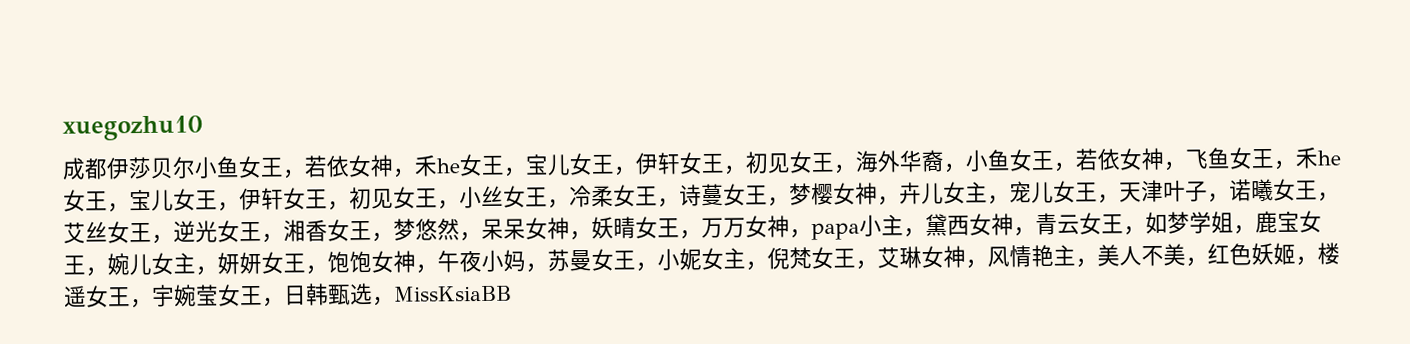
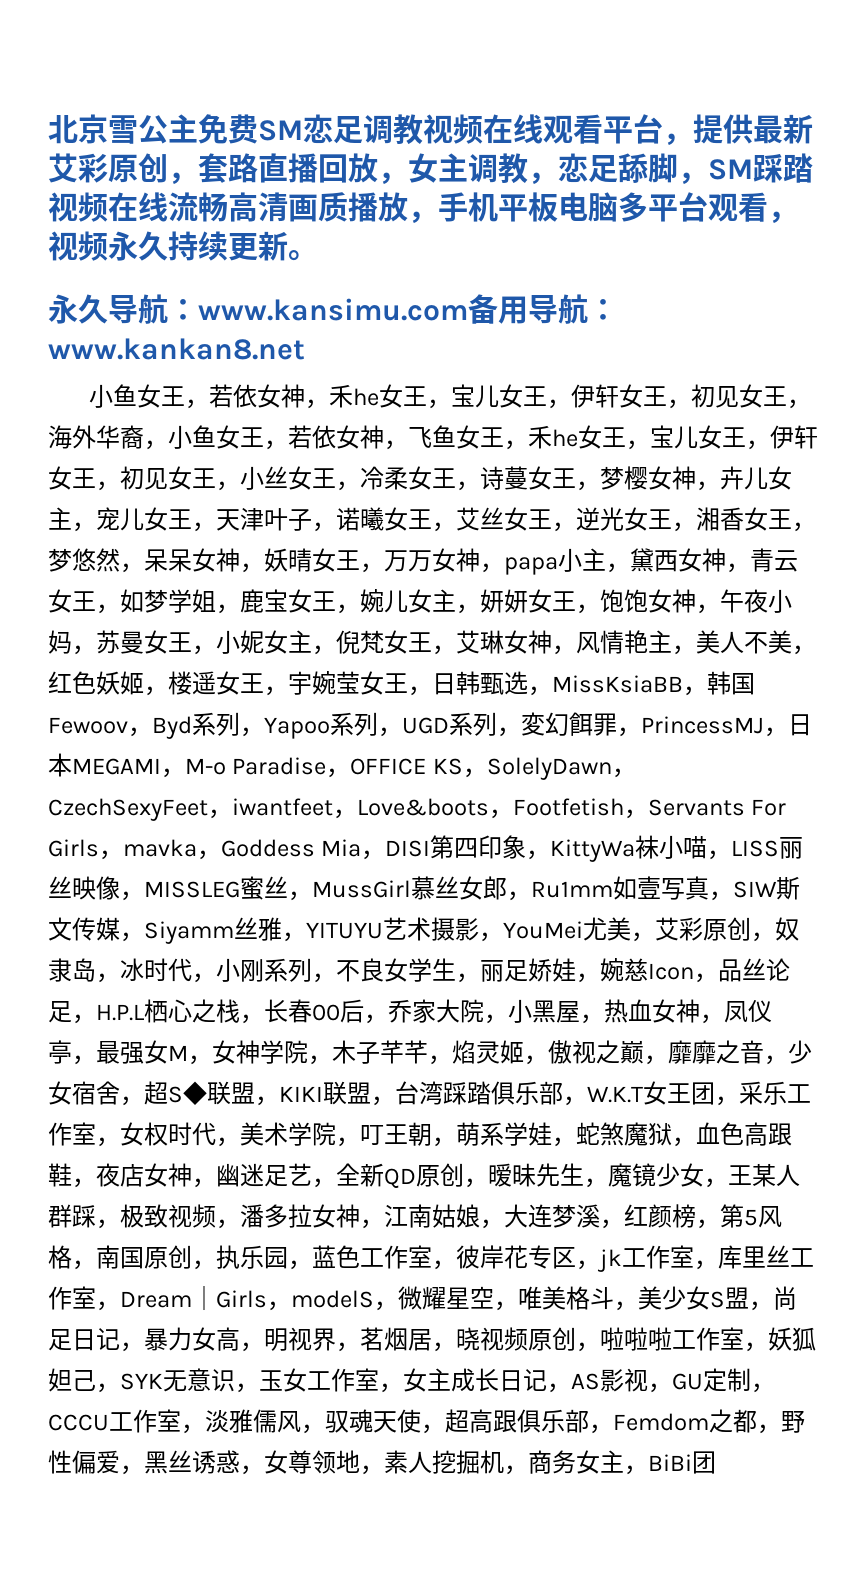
- xuegozhu10
- 成都伊莎贝尔小鱼女王，若依女神，禾he女王，宝儿女王，伊轩女王，初见女王，海外华裔，小鱼女王，若依女神，飞鱼女王，禾he女王，宝儿女王，伊轩女王，初见女王，小丝女王，冷柔女王，诗蔓女王，梦樱女神，卉儿女主，宠儿女王，天津叶子，诺曦女王，艾丝女王，逆光女王，湘香女王，梦悠然，呆呆女神，妖晴女王，万万女神，papa小主，黛西女神，青云女王，如梦学姐，鹿宝女王，婉儿女主，妍妍女王，饱饱女神，午夜小妈，苏曼女王，小妮女主，倪梵女王，艾琳女神，风情艳主，美人不美，红色妖姬，楼遥女王，宇婉莹女王，日韩甄选，MissKsiaBB
+ 北京雪公主免费SM恋足调教视频在线观看平台，提供最新艾彩原创，套路直播回放，女主调教，恋足舔脚，SM踩踏视频在线流畅高清画质播放，手机平板电脑多平台观看，视频永久持续更新。
+ 永久导航：www.kansimu.com备用导航：www.kankan8.net
+ 小鱼女王，若依女神，禾he女王，宝儿女王，伊轩女王，初见女王，海外华裔，小鱼女王，若依女神，飞鱼女王，禾he女王，宝儿女王，伊轩女王，初见女王，小丝女王，冷柔女王，诗蔓女王，梦樱女神，卉儿女主，宠儿女王，天津叶子，诺曦女王，艾丝女王，逆光女王，湘香女王，梦悠然，呆呆女神，妖晴女王，万万女神，papa小主，黛西女神，青云女王，如梦学姐，鹿宝女王，婉儿女主，妍妍女王，饱饱女神，午夜小妈，苏曼女王，小妮女主，倪梵女王，艾琳女神，风情艳主，美人不美，红色妖姬，楼遥女王，宇婉莹女王，日韩甄选，MissKsiaBB，韩国Fewoov，Byd系列，Yapoo系列，UGD系列，変幻餌罪，PrincessMJ，日本MEGAMI，M-o Paradise，OFFICE KS，SolelyDawn，CzechSexyFeet，iwantfeet，Love&boots，Footfetish，Servants For Girls，mavka，Goddess Mia，DISI第四印象，KittyWa袜小喵，LISS丽丝映像，MISSLEG蜜丝，MussGirl慕丝女郎，Ru1mm如壹写真，SIW斯文传媒，Siyamm丝雅，YITUYU艺术摄影，YouMei尤美，艾彩原创，奴隶岛，冰时代，小刚系列，不良女学生，丽足娇娃，婉慈Icon，品丝论足，H.P.L栖心之栈，长春00后，乔家大院，小黑屋，热血女神，凤仪亭，最强女M，女神学院，木子芊芊，焰灵姬，傲视之巅，靡靡之音，少女宿舍，超S◆联盟，KIKI联盟，台湾踩踏俱乐部，W.K.T女王团，采乐工作室，女权时代，美术学院，叮王朝，萌系学娃，蛇煞魔狱，血色高跟鞋，夜店女神，幽迷足艺，全新QD原创，暧昧先生，魔镜少女，王某人群踩，极致视频，潘多拉女神，江南姑娘，大连梦溪，红颜榜，第5风格，南国原创，执乐园，蓝色工作室，彼岸花专区，jk工作室，库里丝工作室，Dream｜Girls，modelS，微耀星空，唯美格斗，美少女S盟，尚足日记，暴力女高，明视界，茗烟居，晓视频原创，啦啦啦工作室，妖狐妲己，SYK无意识，玉女工作室，女主成长日记，AS影视，GU定制，CCCU工作室，淡雅儒风，驭魂天使，超高跟俱乐部，Femdom之都，野性偏爱，黑丝诱惑，女尊领地，素人挖掘机，商务女主，BiBi团

